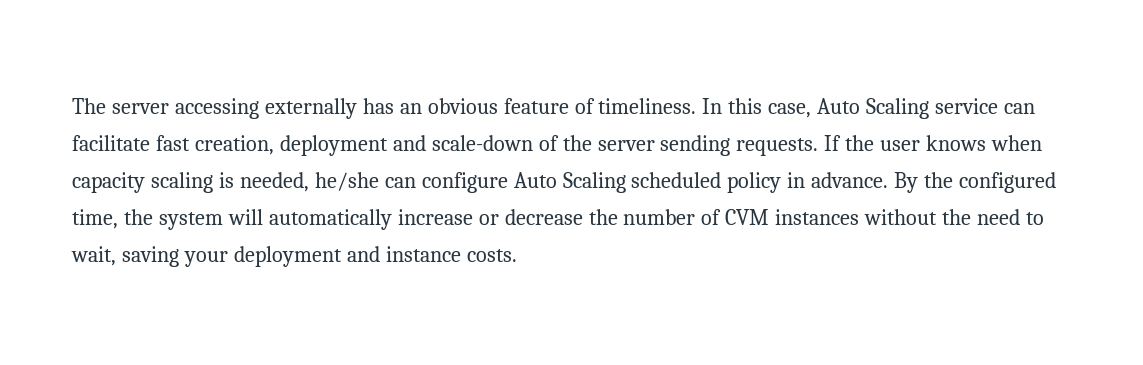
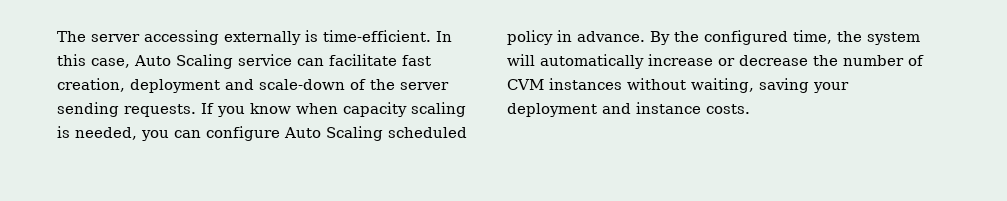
- The server accessing externally has an obvious feature of timeliness.
+ The server accessing externally is time-efficient.
- If the user knows when capacity scaling is needed, he/she can configure Auto Scaling scheduled policy in advance.
+ If you know when capacity scaling is needed, you can configure Auto Scaling scheduled policy in advance.
- By the configured time, the system will automatically increase or decrease the number of CVM instances without the need to wait, saving your deployment and instance costs.
+ By the configured time, the system will automatically increase or decrease the number of CVM instances without waiting, saving your deployment and instance costs.

